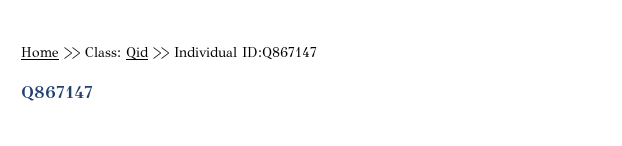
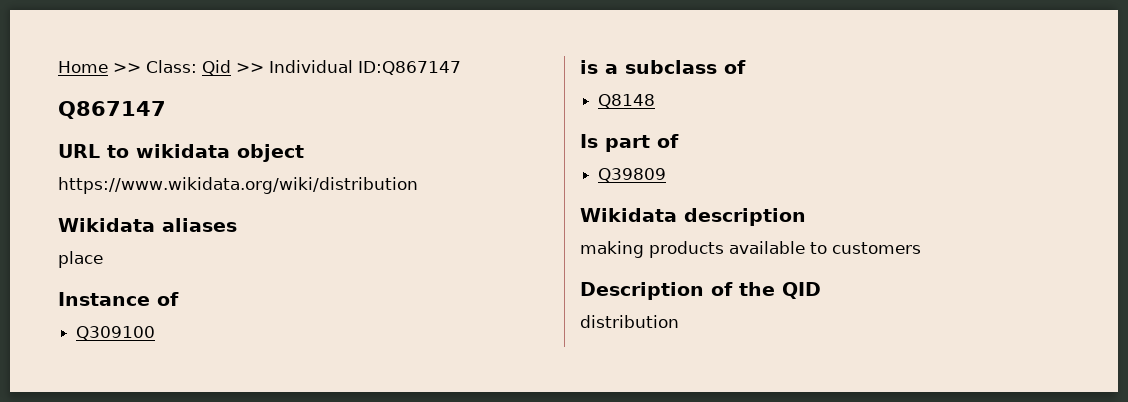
+ URL to wikidata object
+ https://www.wikidata.org/wiki/distribution
+ Wikidata aliases
+ place
+ Instance of
+ Q309100
+ is a subclass of
+ Q8148
+ Is part of
+ Q39809
+ Wikidata description
+ making products available to customers
+ Description of the QID
+ distribution

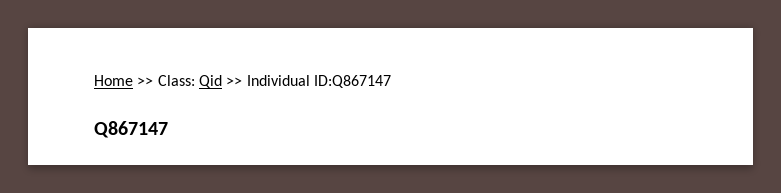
- URL to wikidata object
- https://www.wikidata.org/wiki/distribution
- Wikidata aliases
- place
- Instance of
- Q309100
- is a subclass of
- Q8148
- Is part of
- Q39809
- Wikidata description
- making products available to customers
- Description of the QID
- distribution

